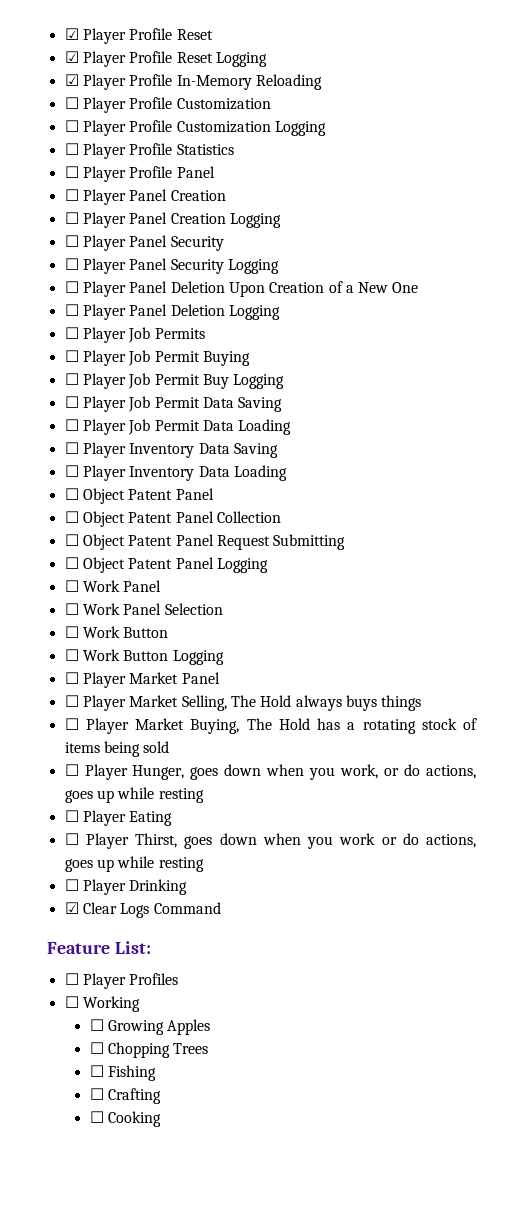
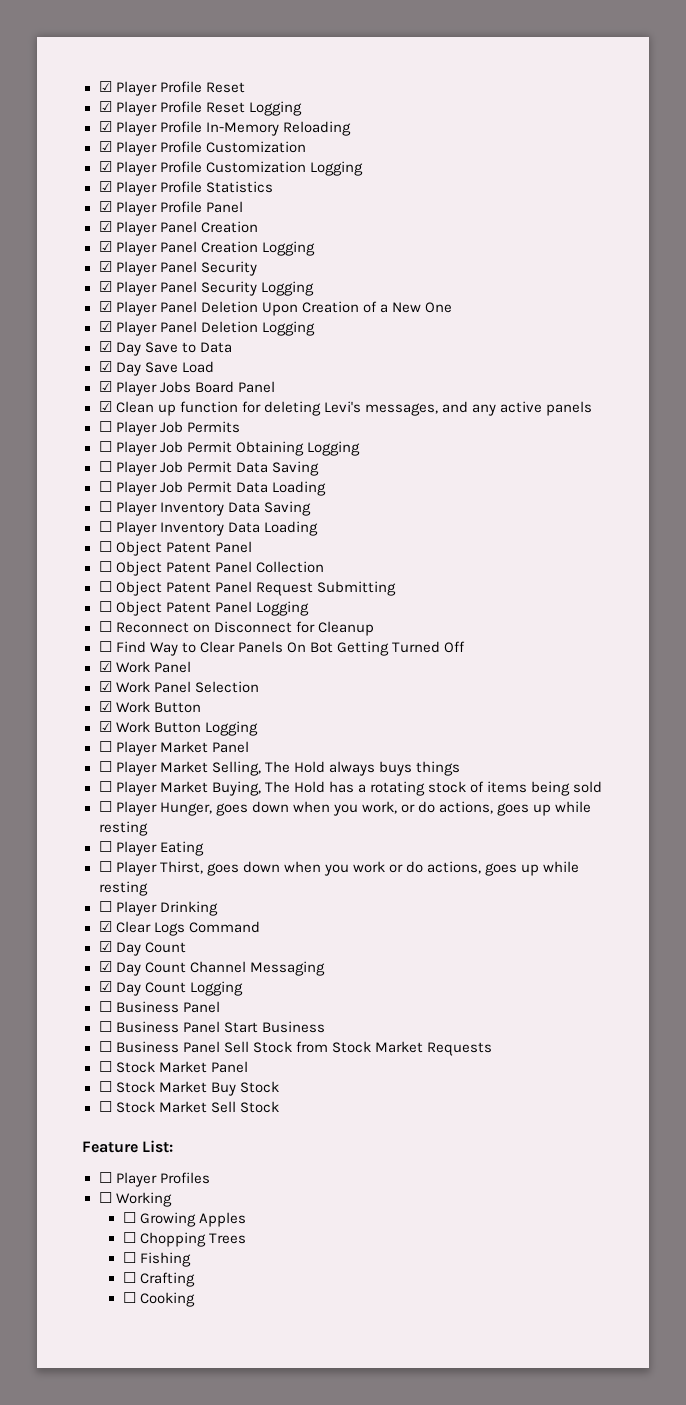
  ☑ Player Profile In-Memory Reloading
- ☐ Player Profile Customization
+ ☑ Player Profile Customization
- ☐ Player Profile Customization Logging
+ ☑ Player Profile Customization Logging
- ☐ Player Profile Statistics
+ ☑ Player Profile Statistics
- ☐ Player Profile Panel
- ☐ Player Panel Creation
+ ☑ Player Profile Panel
+ ☑ Player Panel Creation
- ☐ Player Panel Creation Logging
- ☐ Player Panel Security
+ ☑ Player Panel Creation Logging
+ ☑ Player Panel Security
- ☐ Player Panel Security Logging
+ ☑ Player Panel Security Logging
- ☐ Player Panel Deletion Upon Creation of a New One
+ ☑ Player Panel Deletion Upon Creation of a New One
- ☐ Player Panel Deletion Logging
+ ☑ Player Panel Deletion Logging
+ ☑ Day Save to Data
+ ☑ Day Save Load
+ ☑ Player Jobs Board Panel
+ ☑ Clean up function for deleting Levi's messages, and any active panels
- ☐ Player Job Permit Buying
- ☐ Player Job Permit Buy Logging
+ ☐ Player Job Permit Obtaining Logging
  ☐ Object Patent Panel Logging
- ☐ Work Panel
+ ☐ Reconnect on Disconnect for Cleanup
+ ☐ Find Way to Clear Panels On Bot Getting Turned Off
+ ☑ Work Panel
- ☐ Work Panel Selection
- ☐ Work Button
+ ☑ Work Panel Selection
+ ☑ Work Button
- ☐ Work Button Logging
+ ☑ Work Button Logging
  ☑ Clear Logs Command
+ ☑ Day Count
+ ☑ Day Count Channel Messaging
+ ☑ Day Count Logging
+ ☐ Business Panel
+ ☐ Business Panel Start Business
+ ☐ Business Panel Sell Stock from Stock Market Requests
+ ☐ Stock Market Panel
+ ☐ Stock Market Buy Stock
+ ☐ Stock Market Sell Stock

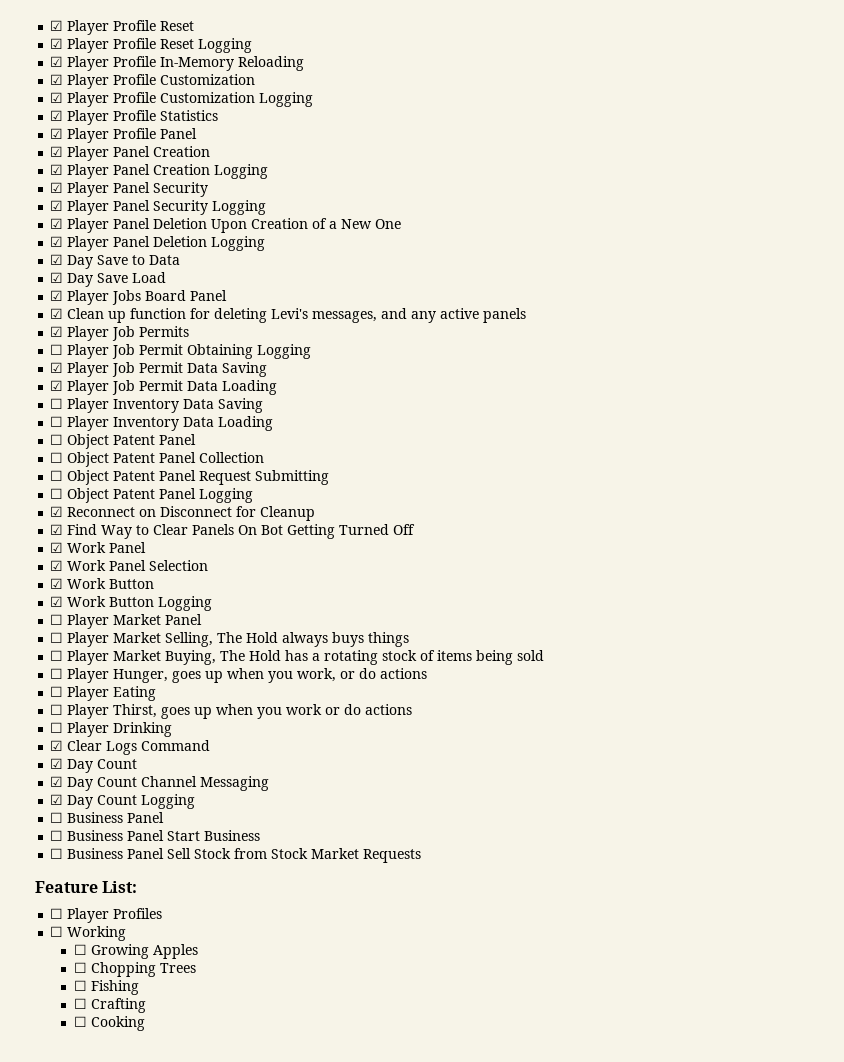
- ☐ Player Job Permits
+ ☑ Player Job Permits
- ☐ Player Job Permit Data Saving
+ ☑ Player Job Permit Data Saving
- ☐ Player Job Permit Data Loading
+ ☑ Player Job Permit Data Loading
- ☐ Reconnect on Disconnect for Cleanup
+ ☑ Reconnect on Disconnect for Cleanup
- ☐ Find Way to Clear Panels On Bot Getting Turned Off
+ ☑ Find Way to Clear Panels On Bot Getting Turned Off
- ☐ Player Hunger, goes down when you work, or do actions, goes up while resting
+ ☐ Player Hunger, goes up when you work, or do actions
- ☐ Player Thirst, goes down when you work or do actions, goes up while resting
+ ☐ Player Thirst, goes up when you work or do actions
- ☐ Stock Market Panel
- ☐ Stock Market Buy Stock
- ☐ Stock Market Sell Stock

